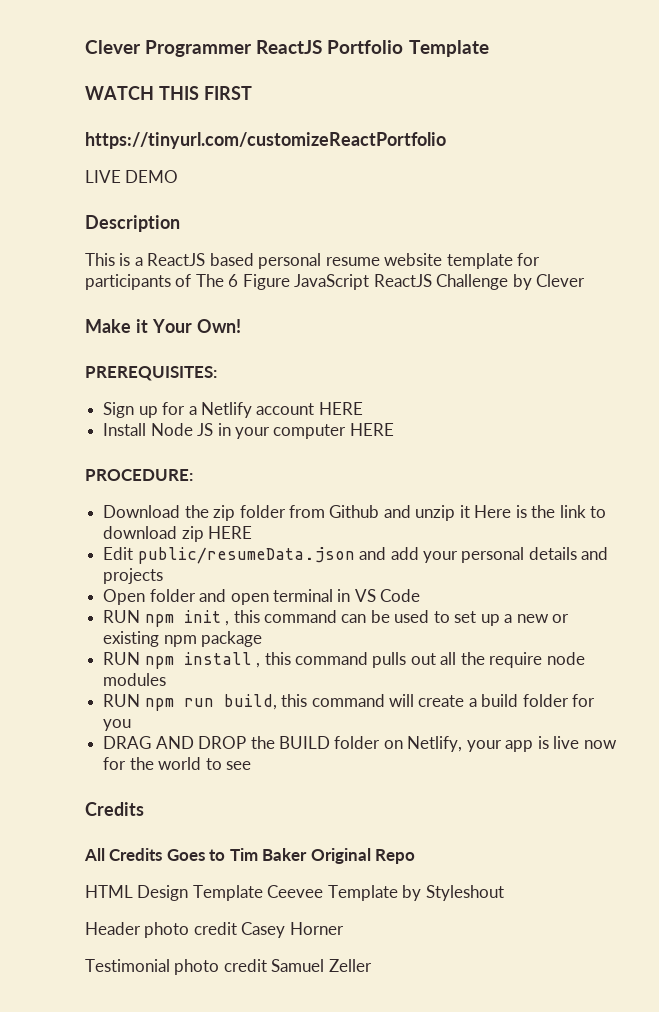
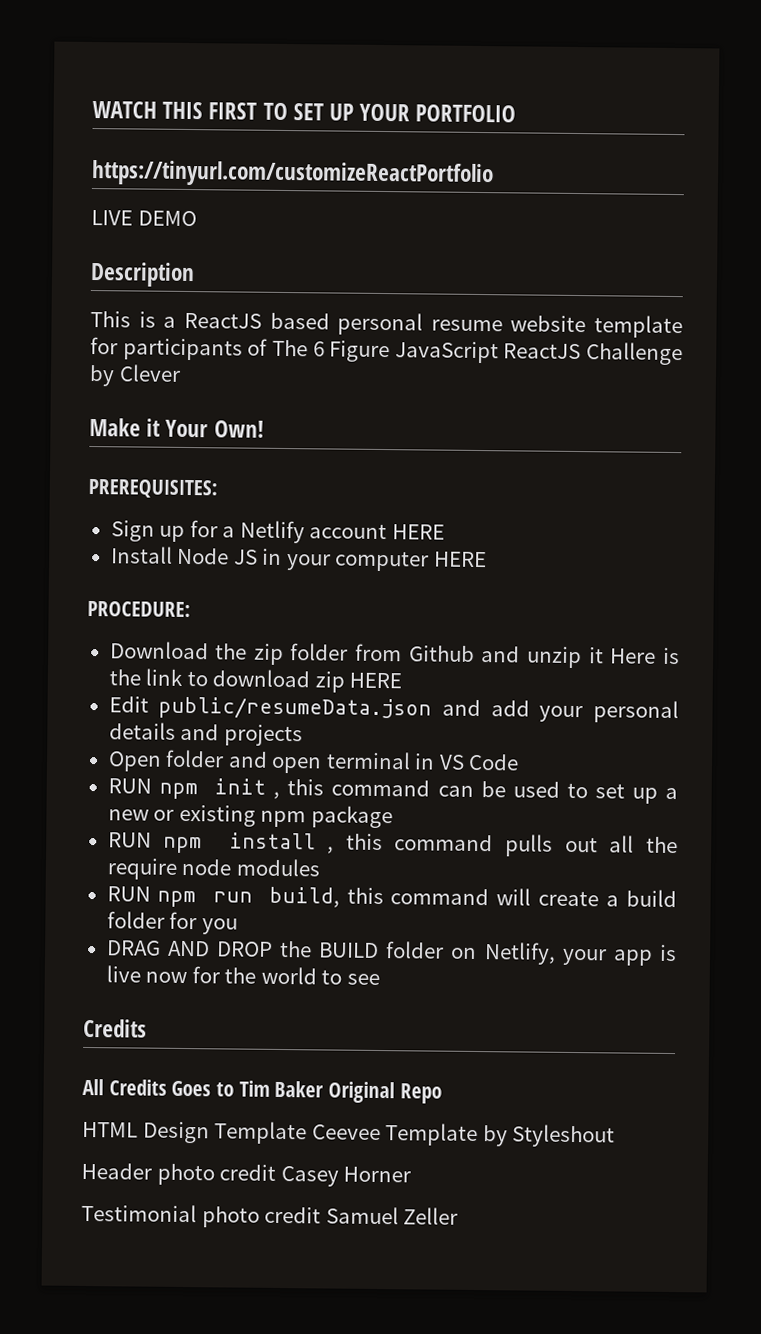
- Clever Programmer ReactJS Portfolio Template
- WATCH THIS FIRST
+ WATCH THIS FIRST TO SET UP YOUR PORTFOLIO

